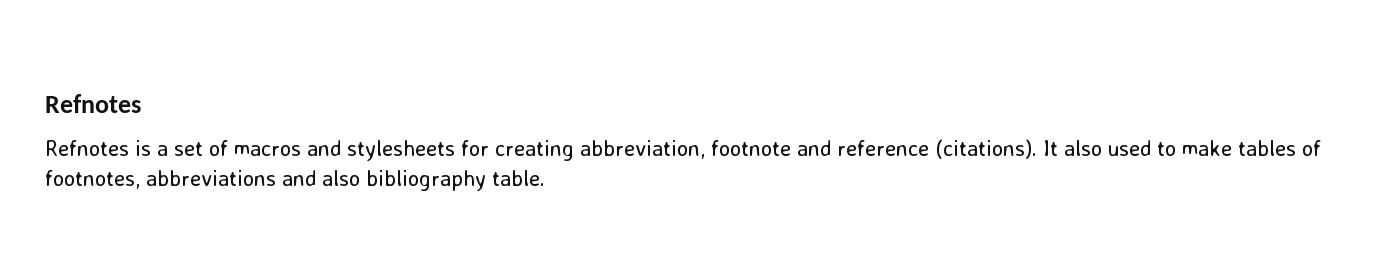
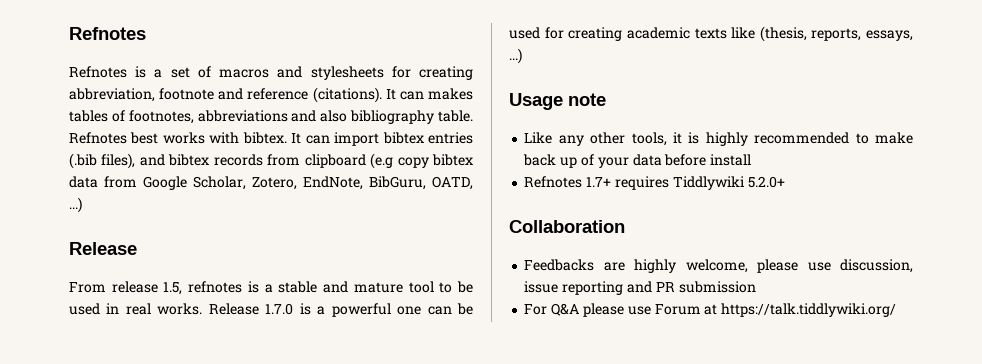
- It also used to make tables of footnotes, abbreviations and also bibliography table.
+ It can makes tables of footnotes, abbreviations and also bibliography table.
+ Refnotes best works with bibtex. It can import bibtex entries (.bib files), and bibtex records from clipboard (e.g copy bibtex data from Google Scholar, Zotero, EndNote, BibGuru, OATD, ...)
+ Release
+ From release 1.5, refnotes is a stable and mature tool to be used in real works. Release 1.7.0 is a powerful one can be used for creating academic texts like (thesis, reports, essays, ...)
+ Usage note
+ Like any other tools, it is highly recommended to make back up of your data before install
+ Refnotes 1.7+ requires Tiddlywiki 5.2.0+
+ Collaboration
+ Feedbacks are highly welcome, please use discussion, issue reporting and PR submission
+ For Q&A please use Forum at https://talk.tiddlywiki.org/

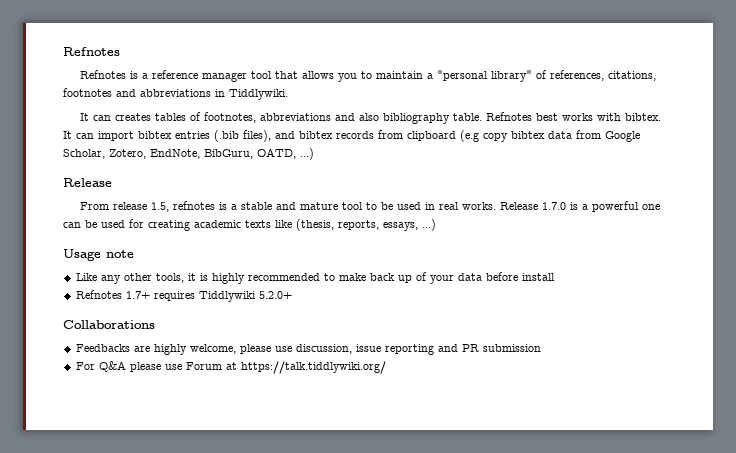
- Refnotes is a set of macros and stylesheets for creating abbreviation, footnote and reference (citations). It can makes tables of footnotes, abbreviations and also bibliography table.
+ Refnotes is a reference manager tool that allows you to maintain a "personal library" of references, citations, footnotes and abbreviations in Tiddlywiki.
+ It can creates tables of footnotes, abbreviations and also bibliography table.
- Collaboration
+ Collaborations

